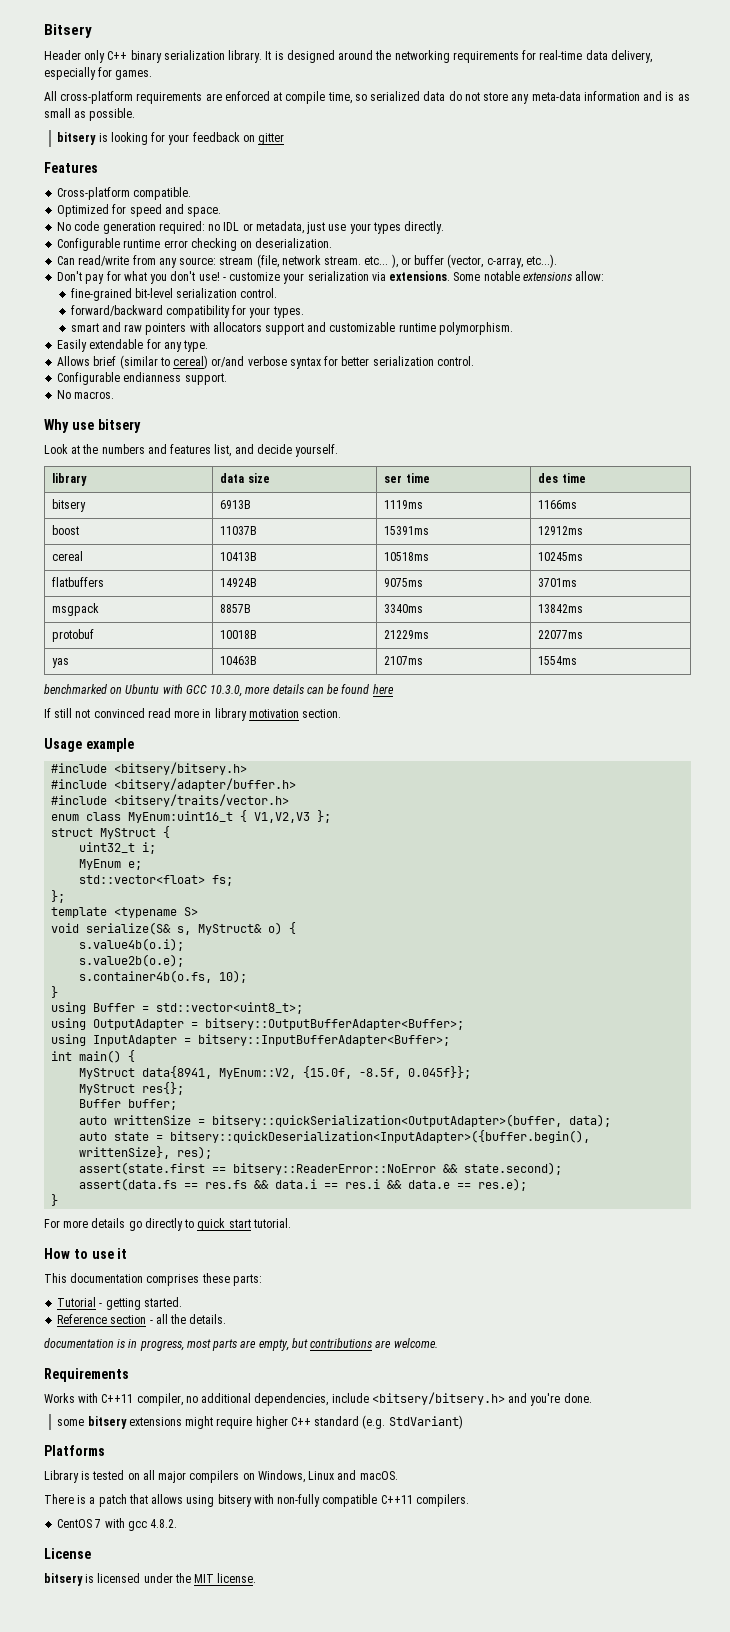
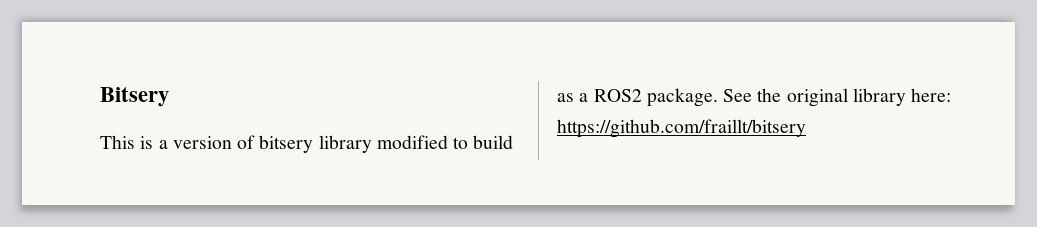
- Header only C++ binary serialization library. It is designed around the networking requirements for real-time data delivery, especially for games.
- All cross-platform requirements are enforced at compile time, so serialized data do not store any meta-data information and is as small as possible.
- bitsery is looking for your feedback on gitter
- Features
- Cross-platform compatible.
- Optimized for speed and space.
- No code generation required: no IDL or metadata, just use your types directly.
- Configurable runtime error checking on deserialization.
- Can read/write from any source: stream (file, network stream. etc... ), or buffer (vector, c-array, etc...).
- Don't pay for what you don't use! - customize your serialization via extensions. Some notable extensions allow:
- fine-grained bit-level serialization control.
- forward/backward compatibility for your types.
- smart and raw pointers with allocators support and customizable runtime polymorphism.
- Easily extendable for any type.
- Allows brief (similar to cereal) or/and verbose syntax for better serialization control.
- Configurable endianness support.
- No macros.
- Why use bitsery
- Look at the numbers and features list, and decide yourself.
- library | data size | ser time | des time
- bitsery | 6913B | 1119ms | 1166ms
- boost | 11037B | 15391ms | 12912ms
- cereal | 10413B | 10518ms | 10245ms
- flatbuffers | 14924B | 9075ms | 3701ms
- msgpack | 8857B | 3340ms | 13842ms
- protobuf | 10018B | 21229ms | 22077ms
- yas | 10463B | 2107ms | 1554ms
- benchmarked on Ubuntu with GCC 10.3.0, more details can be found here
- If still not convinced read more in library motivation section.
- Usage example
- #include <bitsery/bitsery.h>
- #include <bitsery/adapter/buffer.h>
- #include <bitsery/traits/vector.h>
- enum class MyEnum:uint16_t { V1,V2,V3 };
- struct MyStruct {
- uint32_t i;
- MyEnum e;
- std::vector<float> fs;
- };
- template <typename S>
- void serialize(S& s, MyStruct& o) {
- s.value4b(o.i);
- s.value2b(o.e);
- s.container4b(o.fs, 10);
- }
- using Buffer = std::vector<uint8_t>;
- using OutputAdapter = bitsery::OutputBufferAdapter<Buffer>;
- using InputAdapter = bitsery::InputBufferAdapter<Buffer>;
- int main() {
- MyStruct data{8941, MyEnum::V2, {15.0f, -8.5f, 0.045f}};
- MyStruct res{};
- Buffer buffer;
- auto writtenSize = bitsery::quickSerialization<OutputAdapter>(buffer, data);
- auto state = bitsery::quickDeserialization<InputAdapter>({buffer.begin(), writtenSize}, res);
- assert(state.first == bitsery::ReaderError::NoError && state.second);
- assert(data.fs == res.fs && data.i == res.i && data.e == res.e);
- }
- For more details go directly to quick start tutorial.
- How to use it
- This documentation comprises these parts:
- Tutorial - getting started.
- Reference section - all the details.
- documentation is in progress, most parts are empty, but contributions are welcome.
- Requirements
- Works with C++11 compiler, no additional dependencies, include <bitsery/bitsery.h> and you're done.
- some bitsery extensions might require higher C++ standard (e.g. StdVariant)
- Platforms
- Library is tested on all major compilers on Windows, Linux and macOS.
- There is a patch that allows using bitsery with non-fully compatible C++11 compilers.
- CentOS 7 with gcc 4.8.2.
- License
- bitsery is licensed under the MIT license.
+ This is a version of bitsery library modified to build as a ROS2 package. See the original library here: https://github.com/fraillt/bitsery

